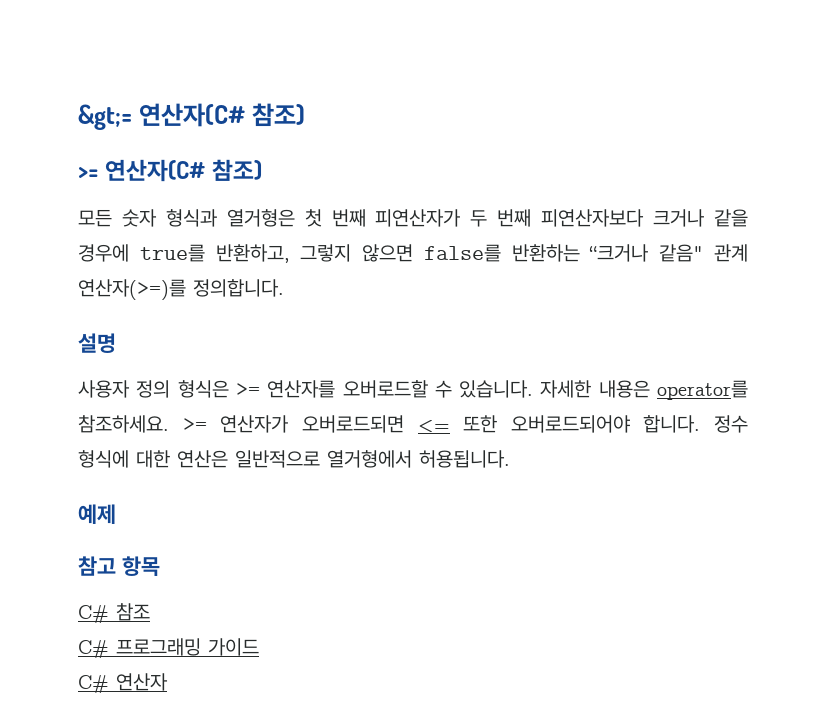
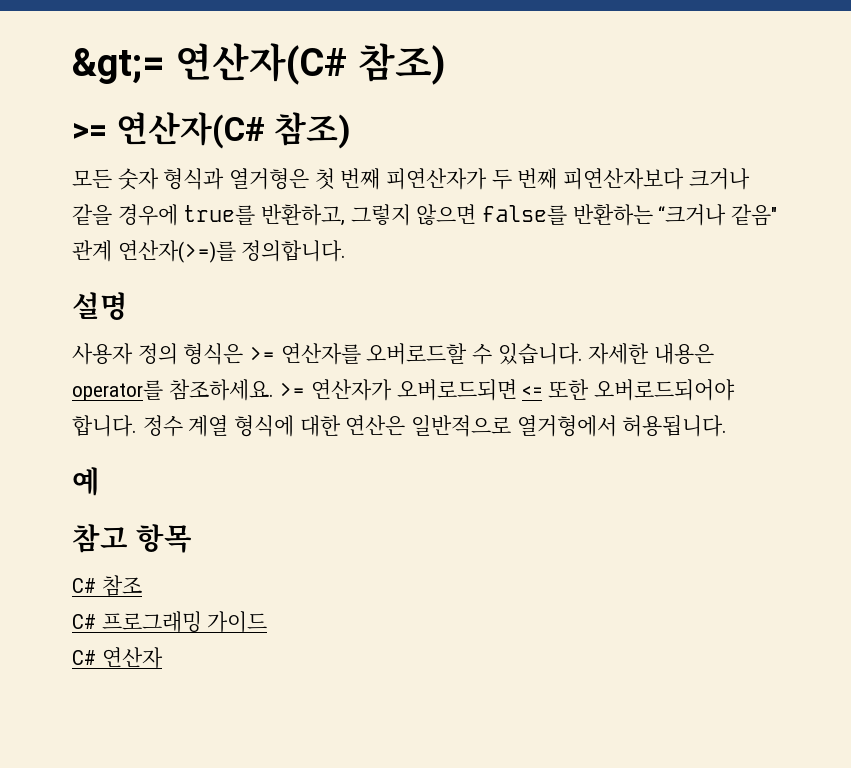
- 정수 형식에 대한 연산은 일반적으로 열거형에서 허용됩니다.
+ 정수 계열 형식에 대한 연산은 일반적으로 열거형에서 허용됩니다.
- 예제
+ 예

